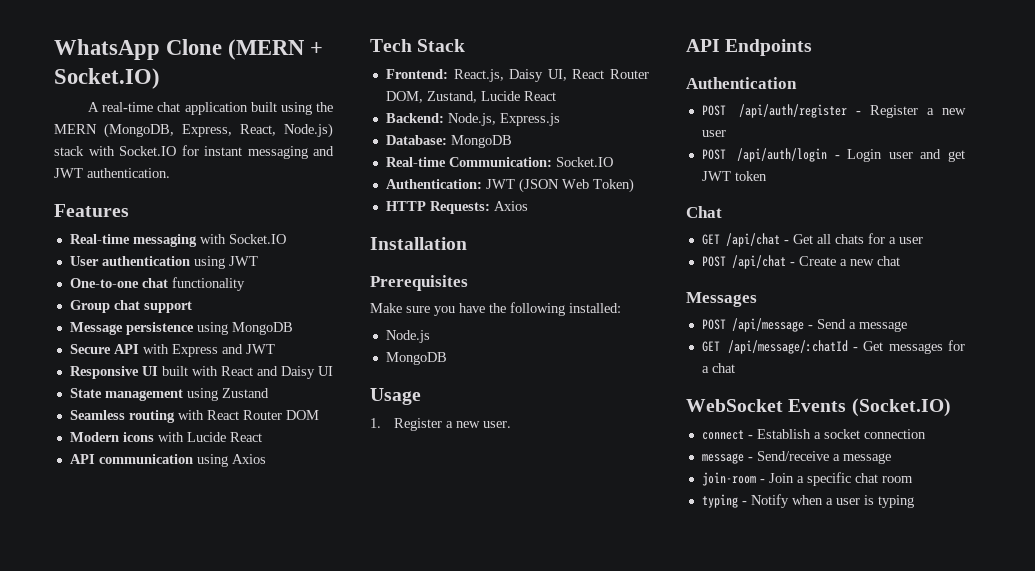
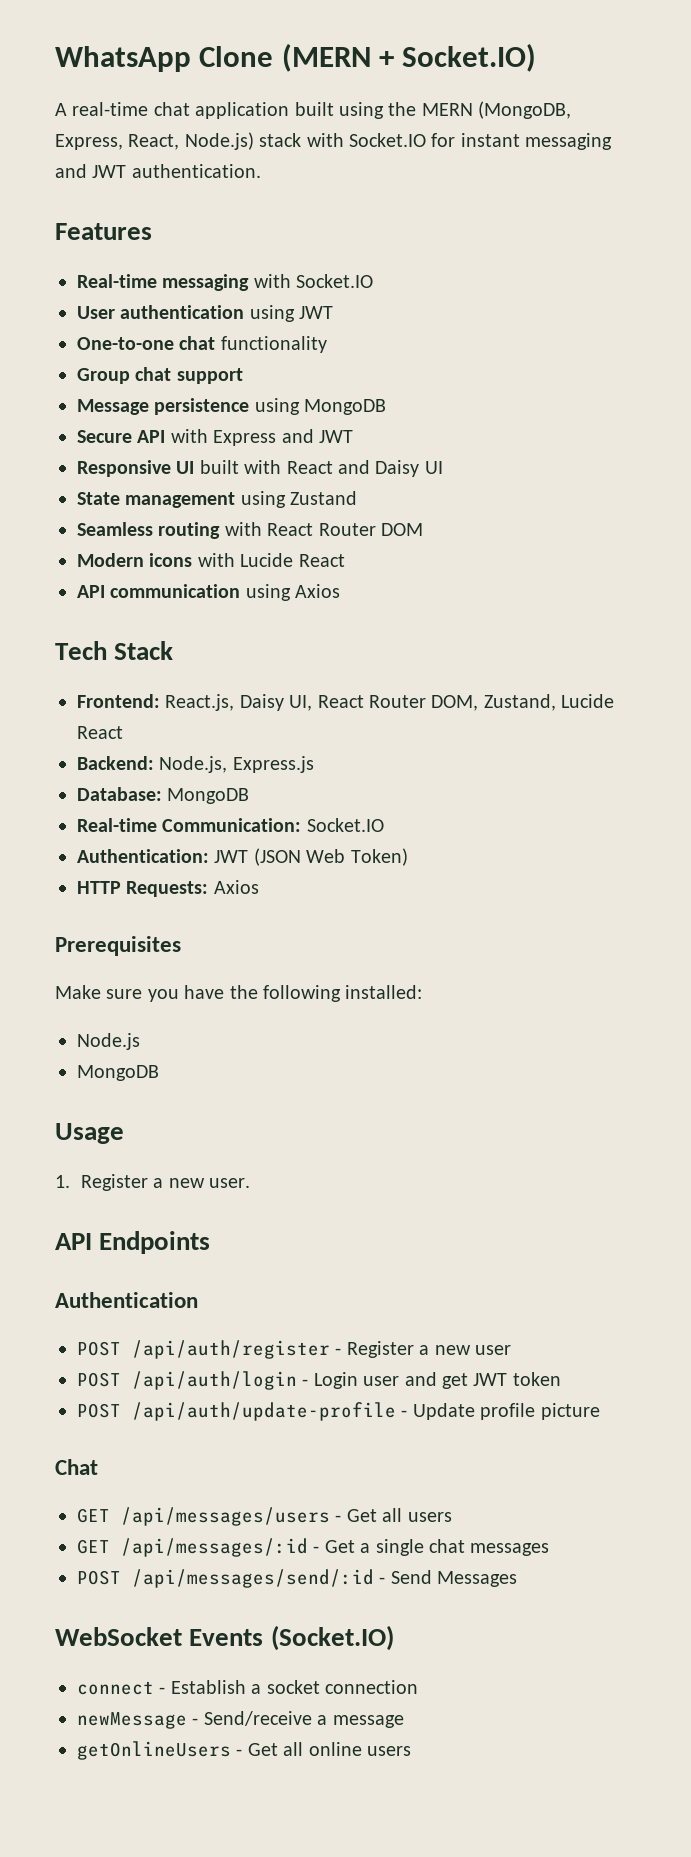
- Installation
+ POST /api/auth/update-profile - Update profile picture
- GET /api/chat - Get all chats for a user
- POST /api/chat - Create a new chat
- Messages
- POST /api/message - Send a message
- GET /api/message/:chatId - Get messages for a chat
+ GET /api/messages/users - Get all users
+ GET /api/messages/:id - Get a single chat messages
+ POST /api/messages/send/:id - Send Messages
- message - Send/receive a message
+ newMessage - Send/receive a message
- join-room - Join a specific chat room
- typing - Notify when a user is typing
+ getOnlineUsers - Get all online users

